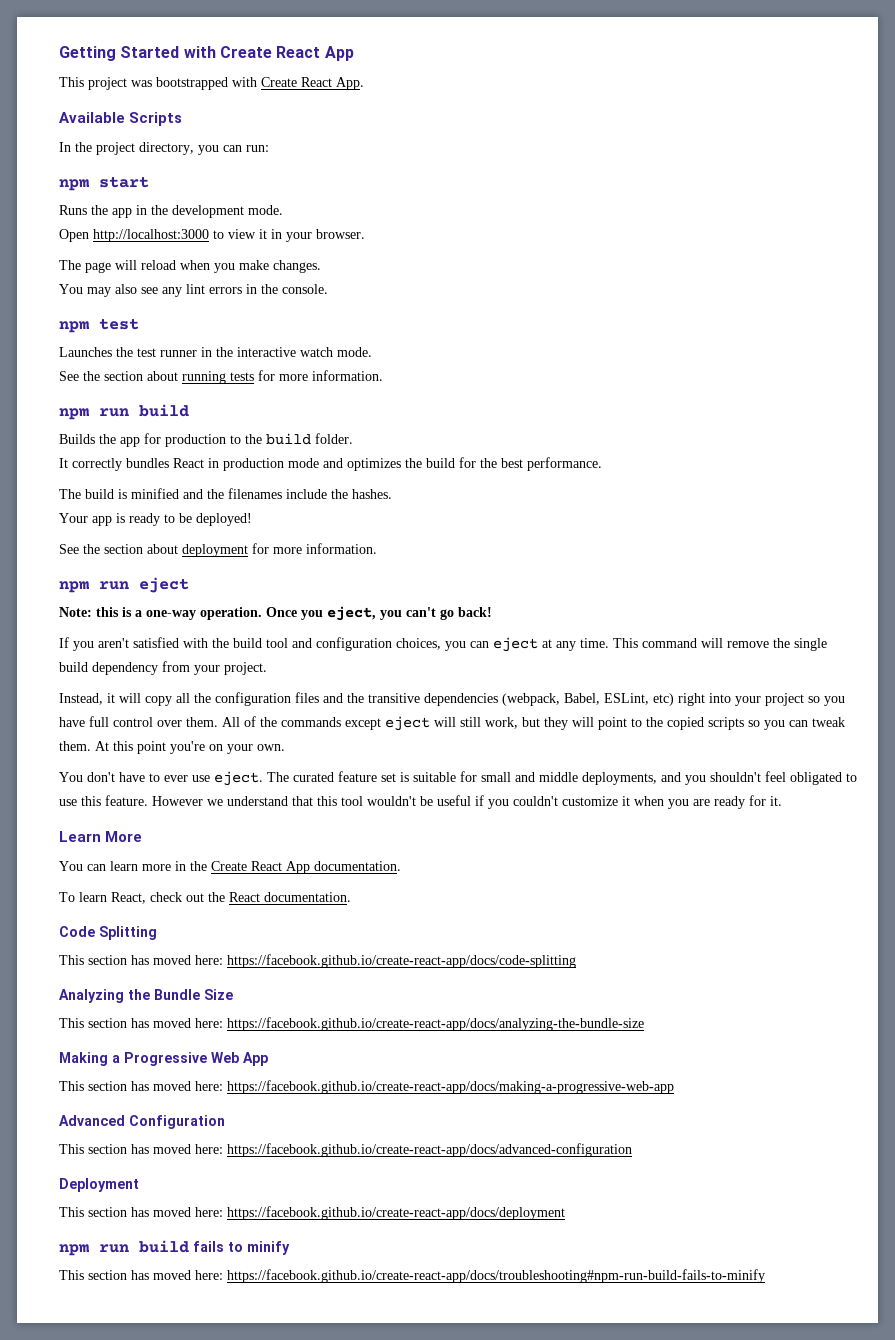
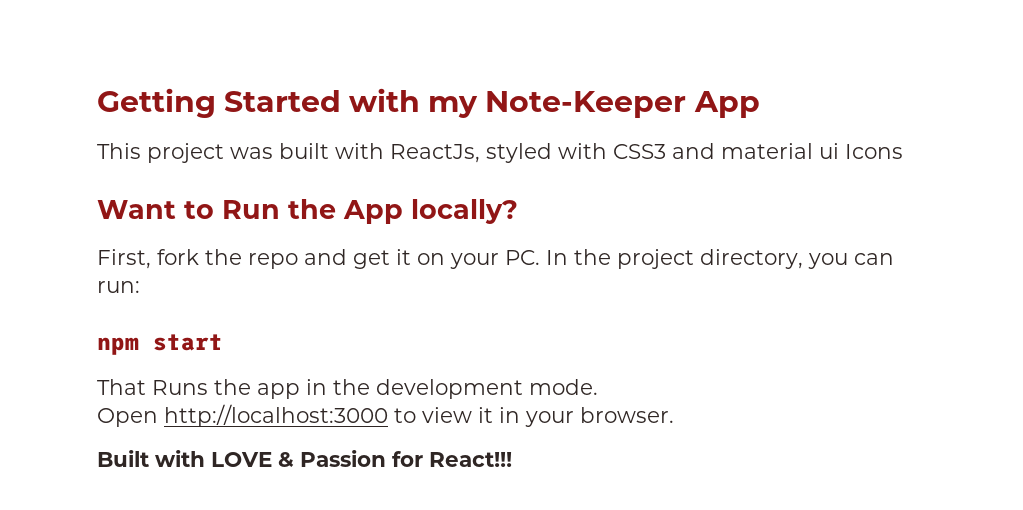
- Getting Started with Create React App
+ Getting Started with my Note-Keeper App
- This project was bootstrapped with Create React App.
- Available Scripts
- In the project directory, you can run:
+ This project was built with ReactJs, styled with CSS3 and material ui Icons
+ Want to Run the App locally?
+ First, fork the repo and get it on your PC. In the project directory, you can run:
- Runs the app in the development mode.
+ That Runs the app in the development mode.
- The page will reload when you make changes.
- You may also see any lint errors in the console.
- npm test
- Launches the test runner in the interactive watch mode.
- See the section about running tests for more information.
- npm run build
- Builds the app for production to the build folder.
- It correctly bundles React in production mode and optimizes the build for the best performance.
- The build is minified and the filenames include the hashes.
- Your app is ready to be deployed!
- See the section about deployment for more information.
- npm run eject
- Note: this is a one-way operation. Once you eject, you can't go back!
- If you aren't satisfied with the build tool and configuration choices, you can eject at any time. This command will remove the single build dependency from your project.
- Instead, it will copy all the configuration files and the transitive dependencies (webpack, Babel, ESLint, etc) right into your project so you have full control over them. All of the commands except eject will still work, but they will point to the copied scripts so you can tweak them. At this point you're on your own.
- You don't have to ever use eject. The curated feature set is suitable for small and middle deployments, and you shouldn't feel obligated to use this feature. However we understand that this tool wouldn't be useful if you couldn't customize it when you are ready for it.
- Learn More
- You can learn more in the Create React App documentation.
- To learn React, check out the React documentation.
- Code Splitting
- This section has moved here: https://facebook.github.io/create-react-app/docs/code-splitting
- Analyzing the Bundle Size
- This section has moved here: https://facebook.github.io/create-react-app/docs/analyzing-the-bundle-size
- Making a Progressive Web App
- This section has moved here: https://facebook.github.io/create-react-app/docs/making-a-progressive-web-app
- Advanced Configuration
- This section has moved here: https://facebook.github.io/create-react-app/docs/advanced-configuration
- Deployment
- This section has moved here: https://facebook.github.io/create-react-app/docs/deployment
- npm run build fails to minify
- This section has moved here: https://facebook.github.io/create-react-app/docs/troubleshooting#npm-run-build-fails-to-minify
+ Built with LOVE & Passion for React!!!

